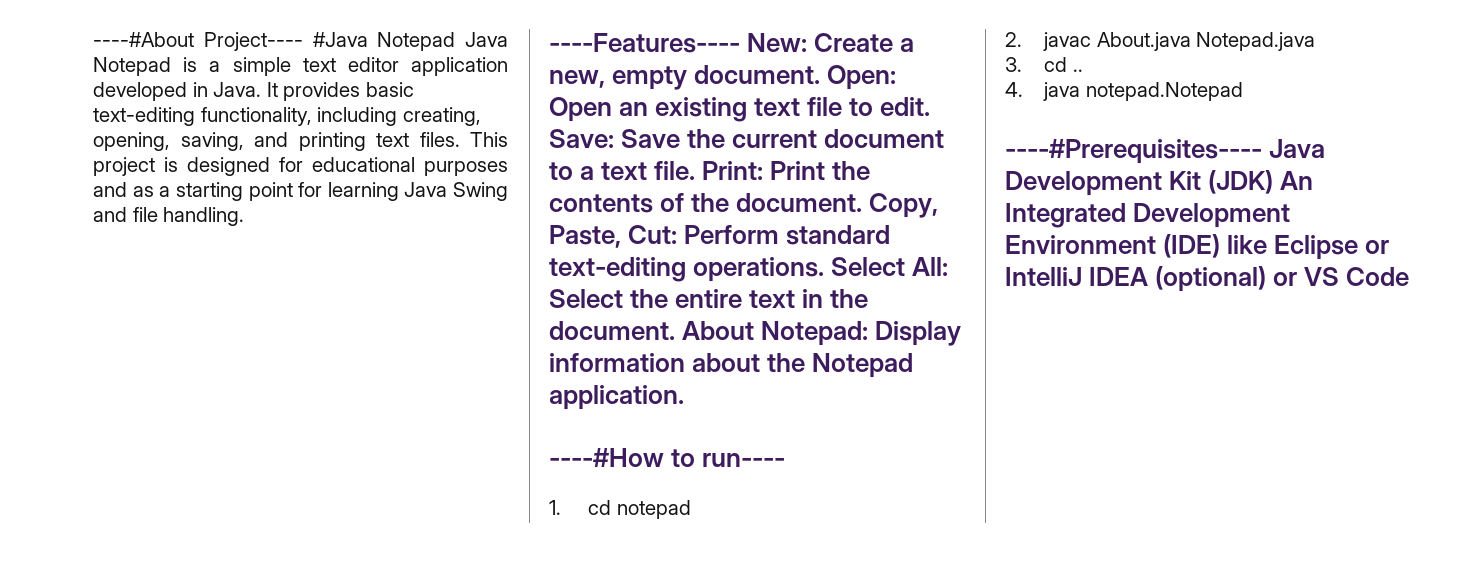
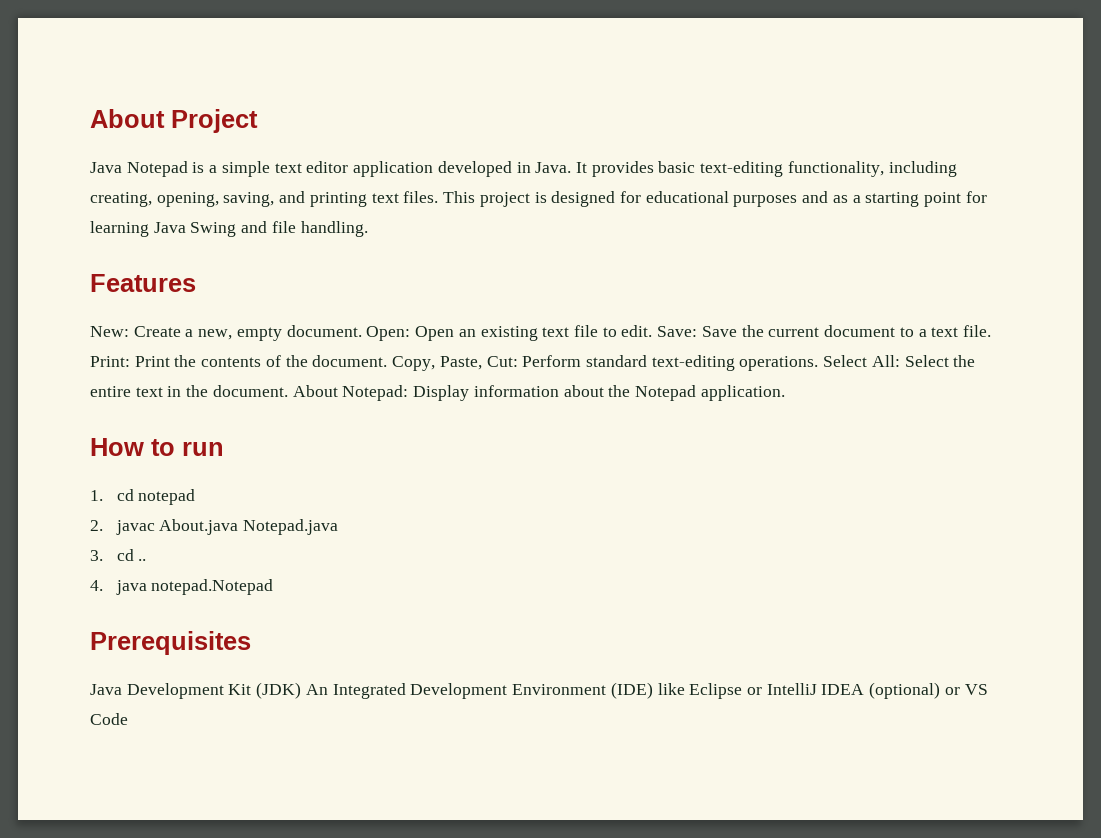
- ----#About Project---- #Java Notepad Java Notepad is a simple text editor application developed in Java.
+ About Project
+ Java Notepad is a simple text editor application developed in Java.
- ----Features---- New: Create a new, empty document.
+ Features
+ New: Create a new, empty document.
- ----#How to run----
+ How to run
- ----#Prerequisites---- Java Development Kit (JDK) An Integrated Development Environment (IDE) like Eclipse or IntelliJ IDEA (optional) or VS Code
+ Prerequisites
+ Java Development Kit (JDK) An Integrated Development Environment (IDE) like Eclipse or IntelliJ IDEA (optional) or VS Code

